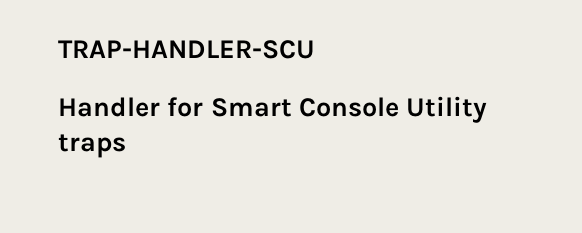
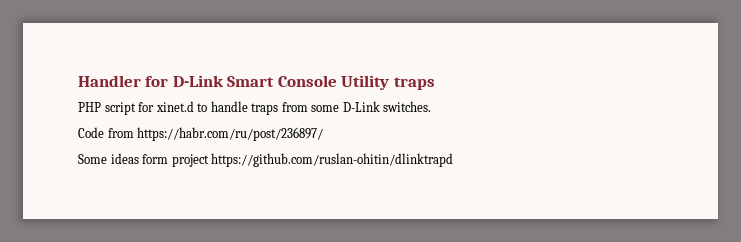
- TRAP-HANDLER-SCU
- Handler for Smart Console Utility traps
+ Handler for D-Link Smart Console Utility traps
+ PHP script for xinet.d to handle traps from some D-Link switches.
+ Code from https://habr.com/ru/post/236897/
+ Some ideas form project https://github.com/ruslan-ohitin/dlinktrapd

